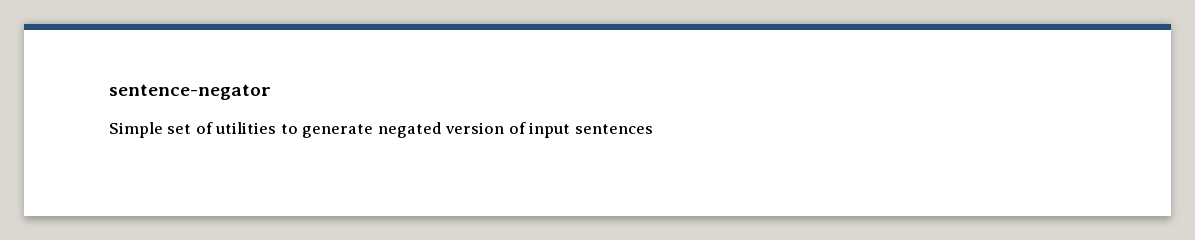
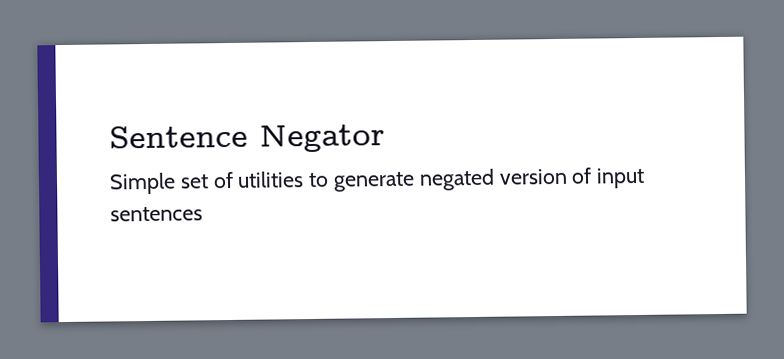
- sentence-negator
+ Sentence Negator

